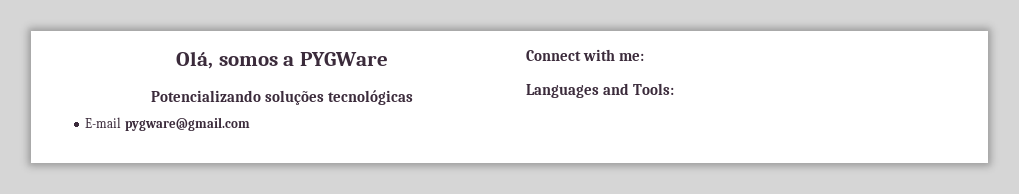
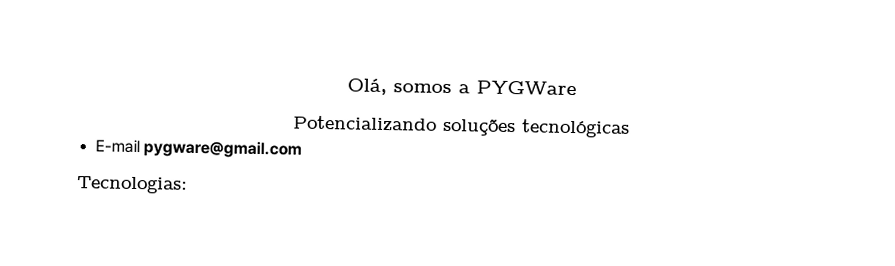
- Connect with me:
- Languages and Tools:
+ Tecnologias:

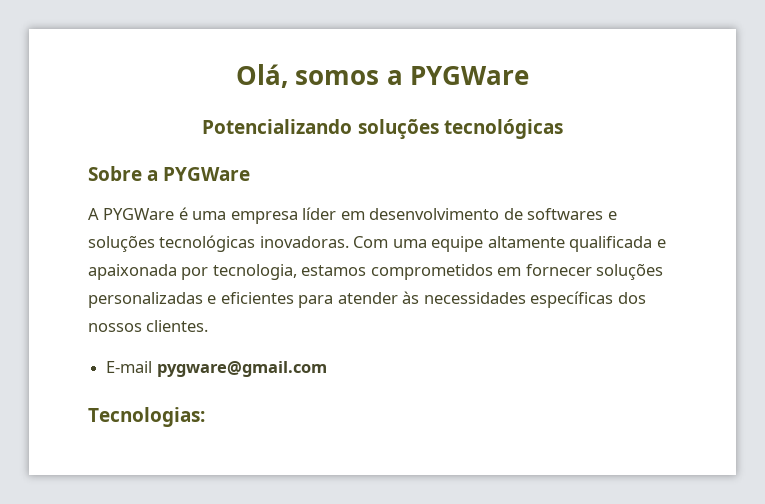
+ Sobre a PYGWare
+ A PYGWare é uma empresa líder em desenvolvimento de softwares e soluções tecnológicas inovadoras. Com uma equipe altamente qualificada e apaixonada por tecnologia, estamos comprometidos em fornecer soluções personalizadas e eficientes para atender às necessidades específicas dos nossos clientes.

